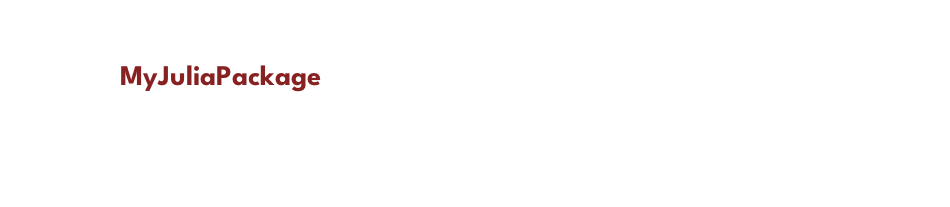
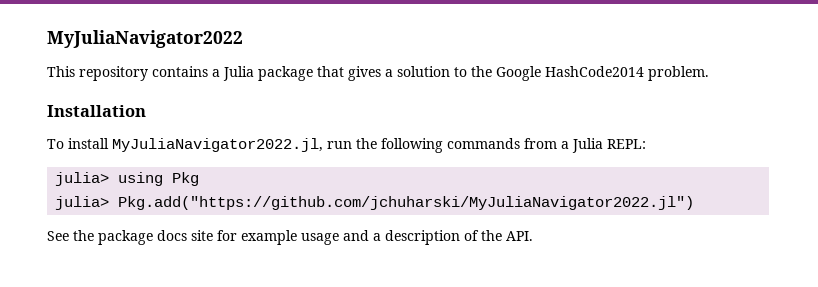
- MyJuliaPackage
+ MyJuliaNavigator2022
+ This repository contains a Julia package that gives a solution to the Google HashCode2014 problem.
+ Installation
+ To install MyJuliaNavigator2022.jl, run the following commands from a Julia REPL:
+ julia> using Pkg
+ julia> Pkg.add("https://github.com/jchuharski/MyJuliaNavigator2022.jl")
+ See the package docs site for example usage and a description of the API.

